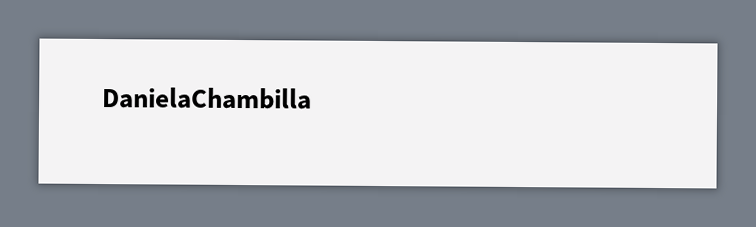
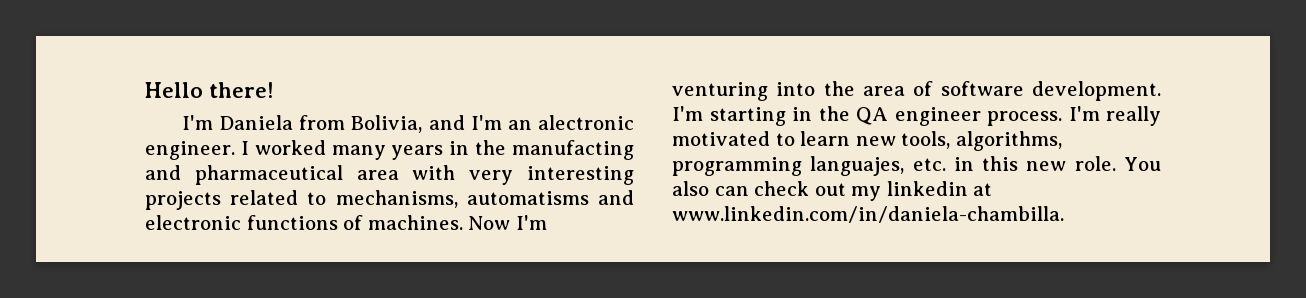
- DanielaChambilla
+ Hello there!
+ I'm Daniela from Bolivia, and I'm an alectronic engineer. I worked many years in the manufacting and pharmaceutical area with very interesting projects related to mechanisms, automatisms and electronic functions of machines. Now I'm venturing into the area of software development. I'm starting in the QA engineer process. I'm really motivated to learn new tools, algorithms, programming languajes, etc. in this new role. You also can check out my linkedin at www.linkedin.com/in/daniela-chambilla.

